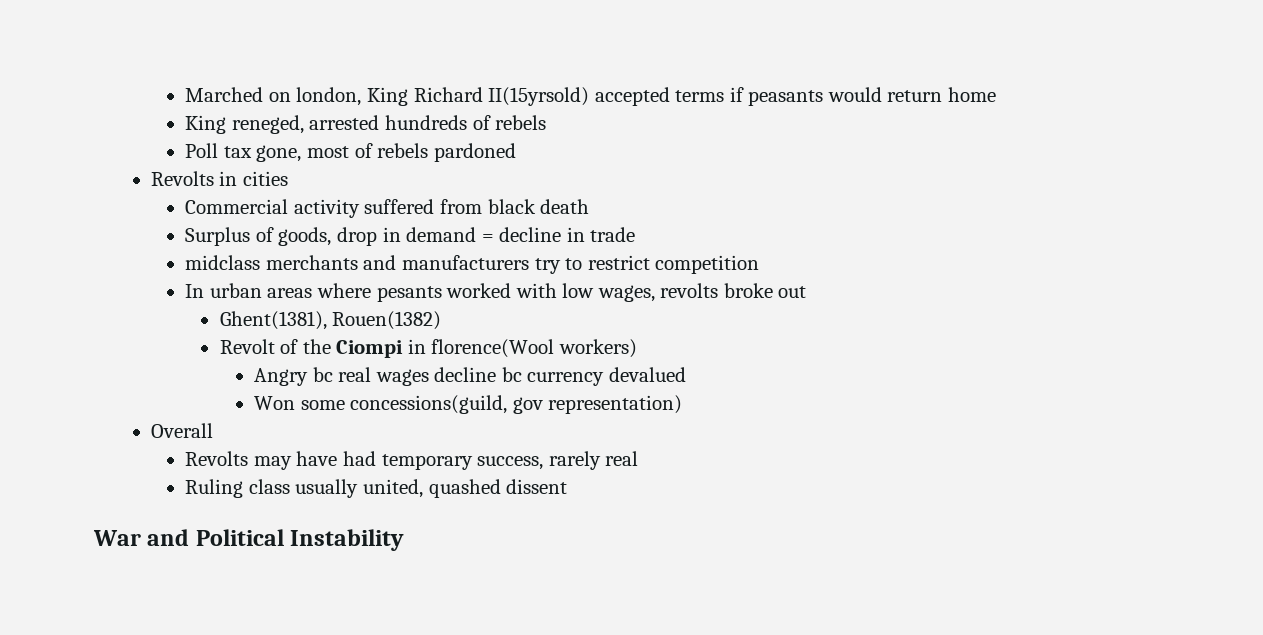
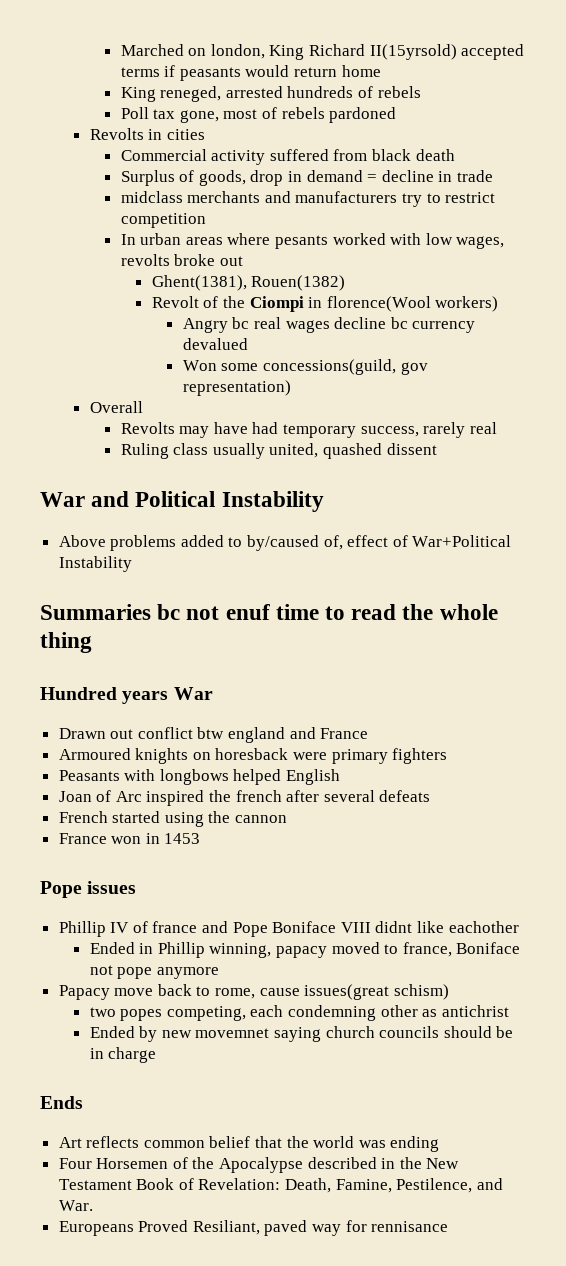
+ Above problems added to by/caused of, effect of War+Political Instability
+ Summaries bc not enuf time to read the whole thing
+ Hundred years War
+ Drawn out conflict btw england and France
+ Armoured knights on horesback were primary fighters
+ Peasants with longbows helped English
+ Joan of Arc inspired the french after several defeats
+ French started using the cannon
+ France won in 1453
+ Pope issues
+ Phillip IV of france and Pope Boniface VIII didnt like eachother
+ Ended in Phillip winning, papacy moved to france, Boniface not pope anymore
+ Papacy move back to rome, cause issues(great schism)
+ two popes competing, each condemning other as antichrist
+ Ended by new movemnet saying church councils should be in charge
+ Ends
+ Art reflects common belief that the world was ending
+ Four Horsemen of the Apocalypse described in the New Testament Book of Revelation: Death, Famine, Pestilence, and War.
+ Europeans Proved Resiliant, paved way for rennisance

